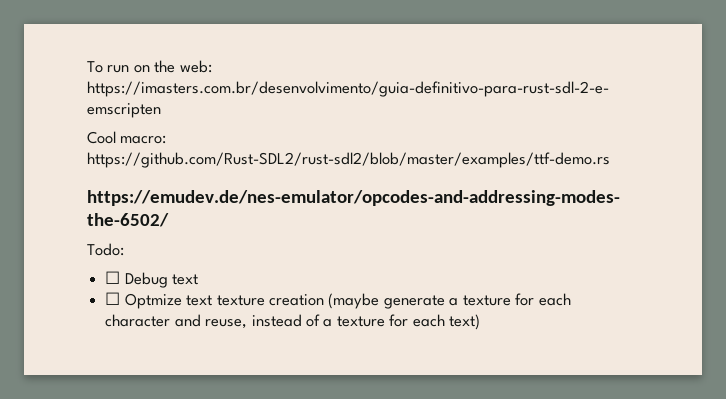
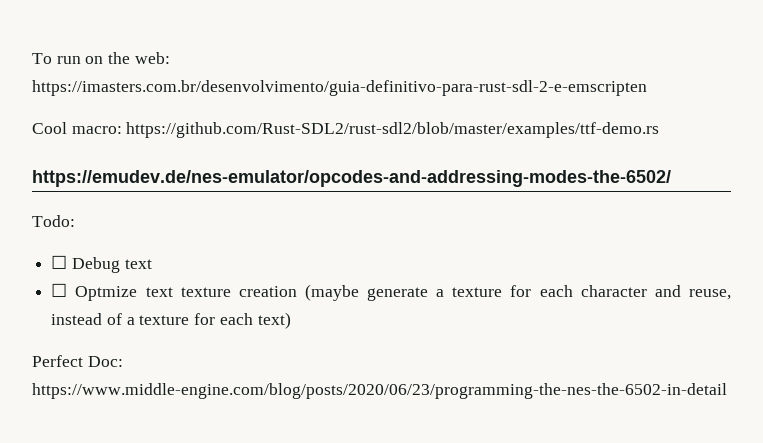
+ Perfect Doc: https://www.middle-engine.com/blog/posts/2020/06/23/programming-the-nes-the-6502-in-detail

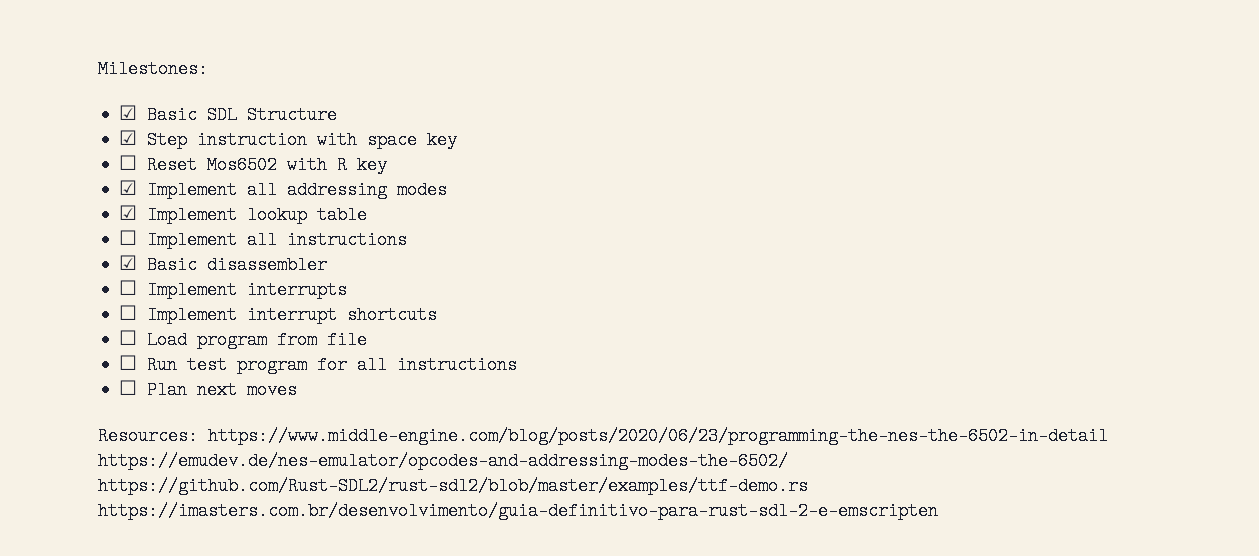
- To run on the web: https://imasters.com.br/desenvolvimento/guia-definitivo-para-rust-sdl-2-e-emscripten
- Cool macro: https://github.com/Rust-SDL2/rust-sdl2/blob/master/examples/ttf-demo.rs
- https://emudev.de/nes-emulator/opcodes-and-addressing-modes-the-6502/
- Todo:
- ☐ Debug text
- ☐ Optmize text texture creation (maybe generate a texture for each character and reuse, instead of a texture for each text)
- Perfect Doc: https://www.middle-engine.com/blog/posts/2020/06/23/programming-the-nes-the-6502-in-detail
+ Milestones:
+ ☑ Basic SDL Structure
+ ☑ Step instruction with space key
+ ☐ Reset Mos6502 with R key
+ ☑ Implement all addressing modes
+ ☑ Implement lookup table
+ ☐ Implement all instructions
+ ☑ Basic disassembler
+ ☐ Implement interrupts
+ ☐ Implement interrupt shortcuts
+ ☐ Load program from file
+ ☐ Run test program for all instructions
+ ☐ Plan next moves
+ Resources: https://www.middle-engine.com/blog/posts/2020/06/23/programming-the-nes-the-6502-in-detail https://emudev.de/nes-emulator/opcodes-and-addressing-modes-the-6502/ https://github.com/Rust-SDL2/rust-sdl2/blob/master/examples/ttf-demo.rs https://imasters.com.br/desenvolvimento/guia-definitivo-para-rust-sdl-2-e-emscripten

